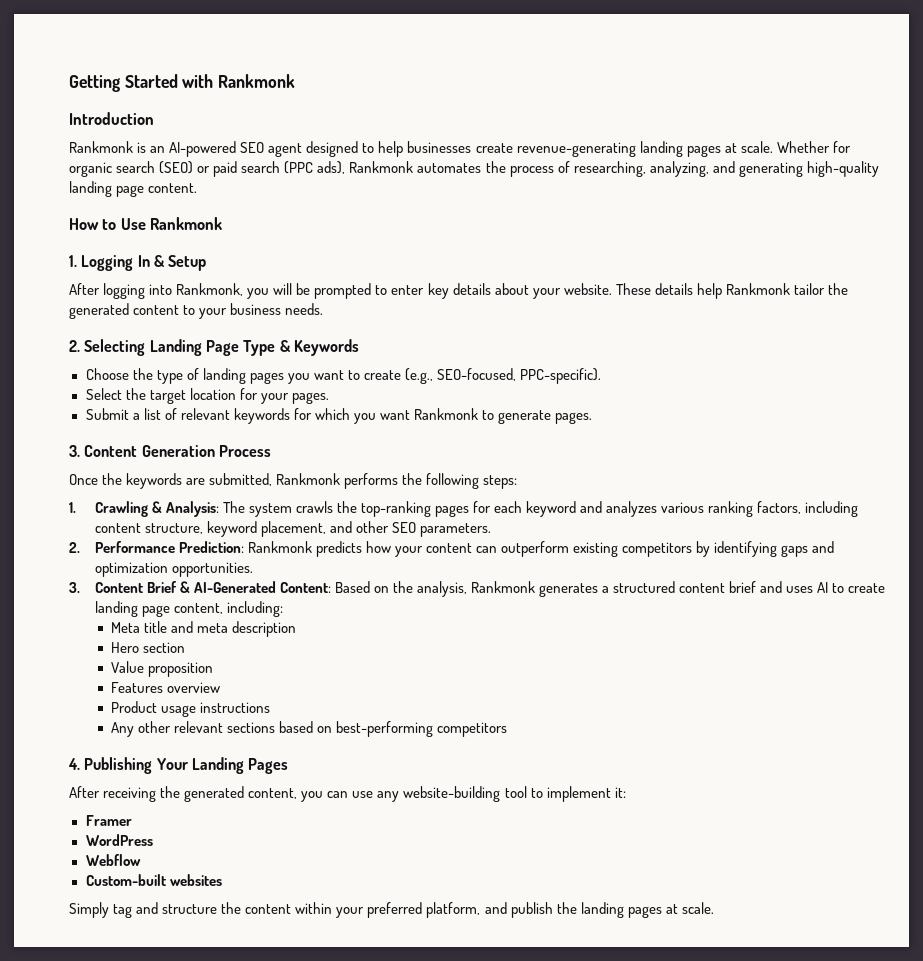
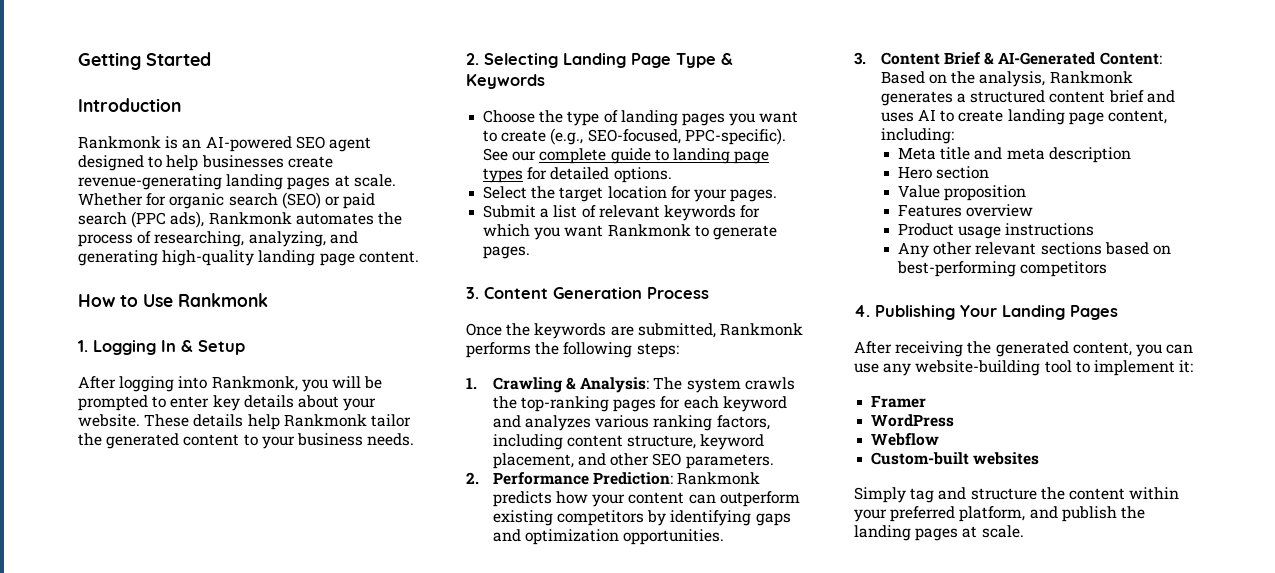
- Getting Started with Rankmonk
+ Getting Started
+ See our complete guide to landing page types for detailed options.

